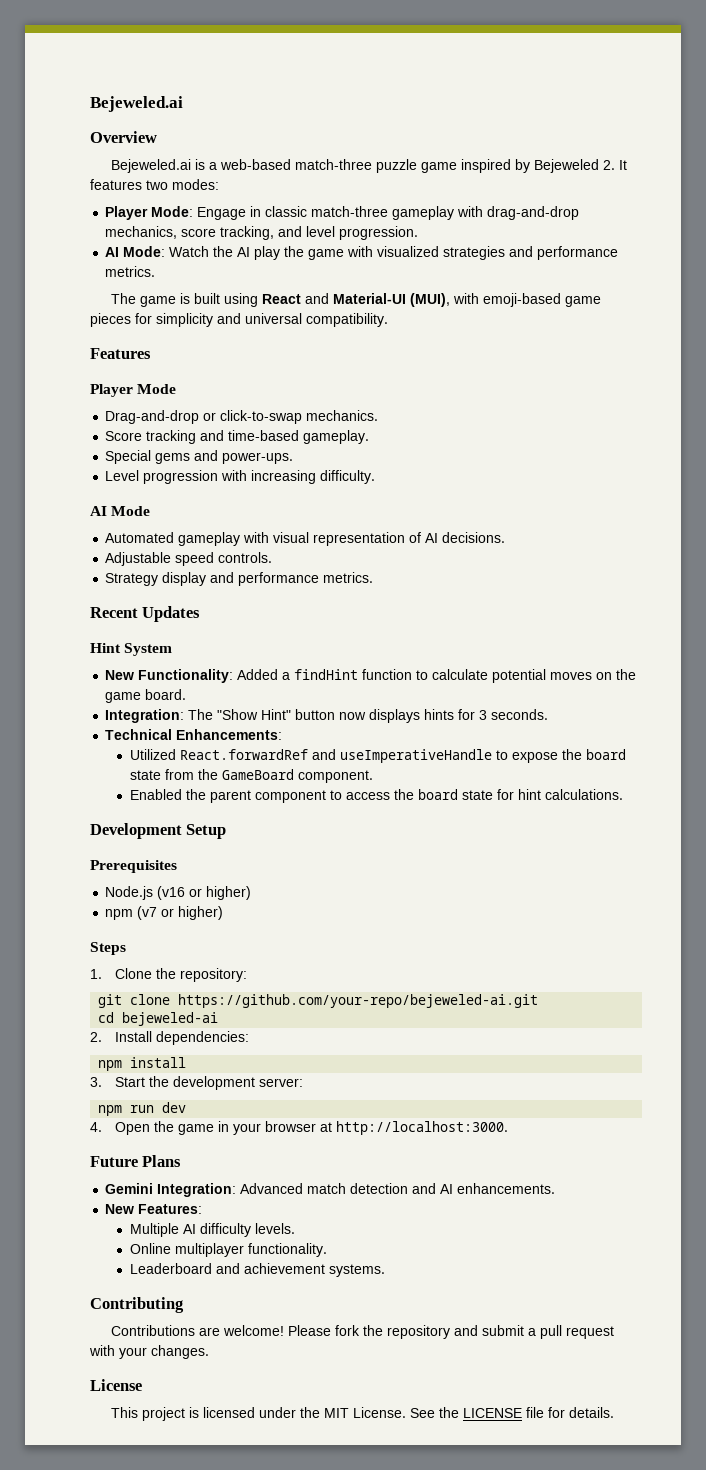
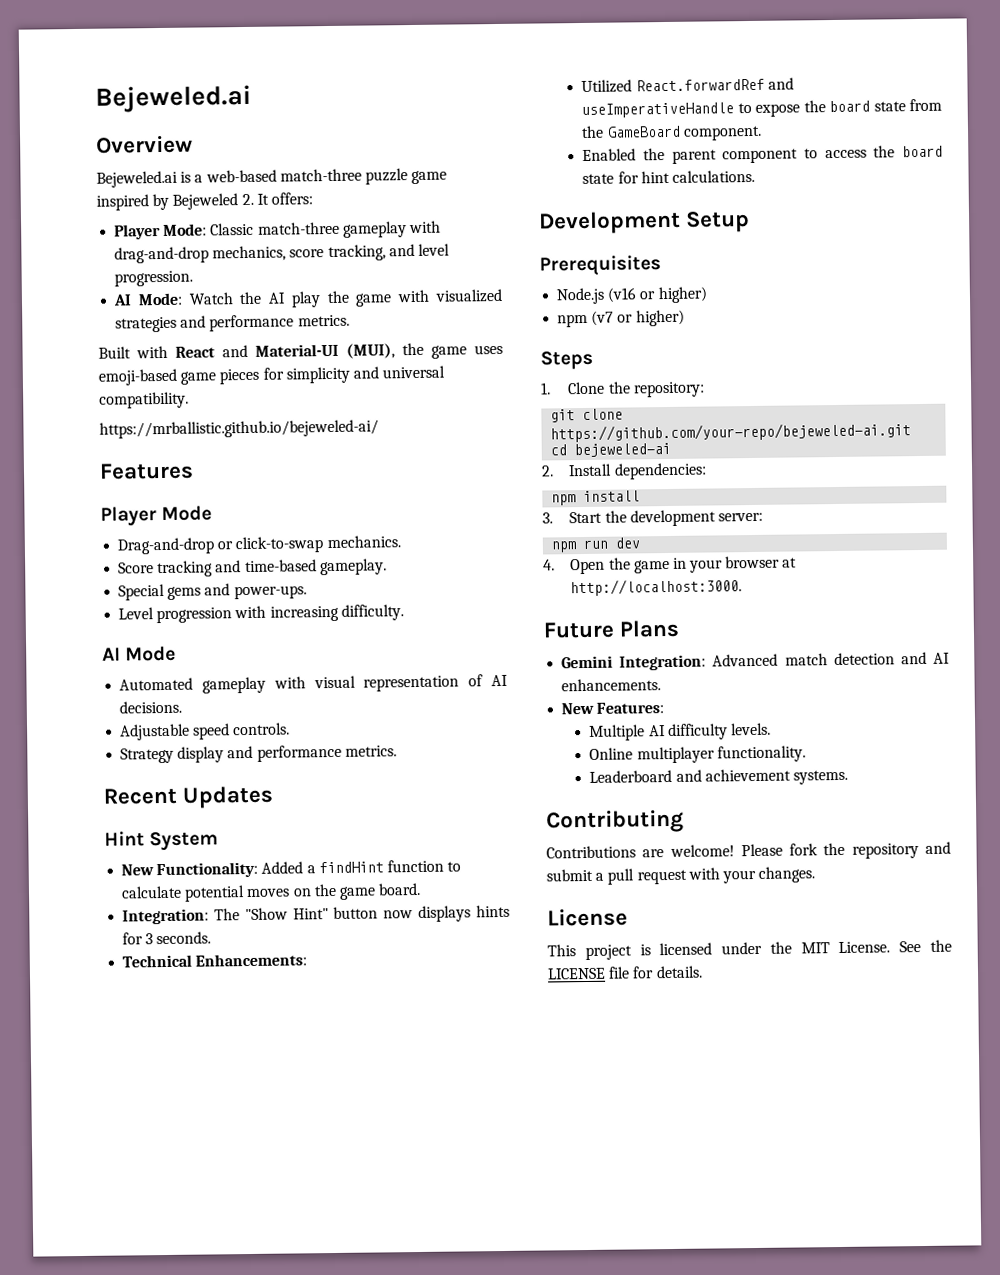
- Bejeweled.ai is a web-based match-three puzzle game inspired by Bejeweled 2. It features two modes:
+ Bejeweled.ai is a web-based match-three puzzle game inspired by Bejeweled 2. It offers:
- Player Mode: Engage in classic match-three gameplay with drag-and-drop mechanics, score tracking, and level progression.
+ Player Mode: Classic match-three gameplay with drag-and-drop mechanics, score tracking, and level progression.
- The game is built using React and Material-UI (MUI), with emoji-based game pieces for simplicity and universal compatibility.
+ Built with React and Material-UI (MUI), the game uses emoji-based game pieces for simplicity and universal compatibility.
+ https://mrballistic.github.io/bejeweled-ai/

